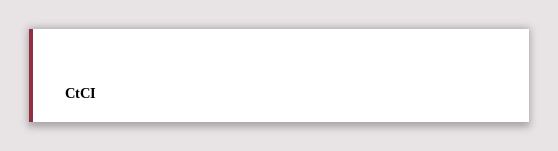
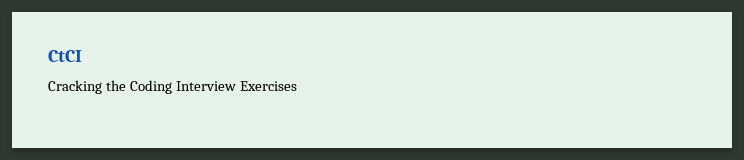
+ Cracking the Coding Interview Exercises

